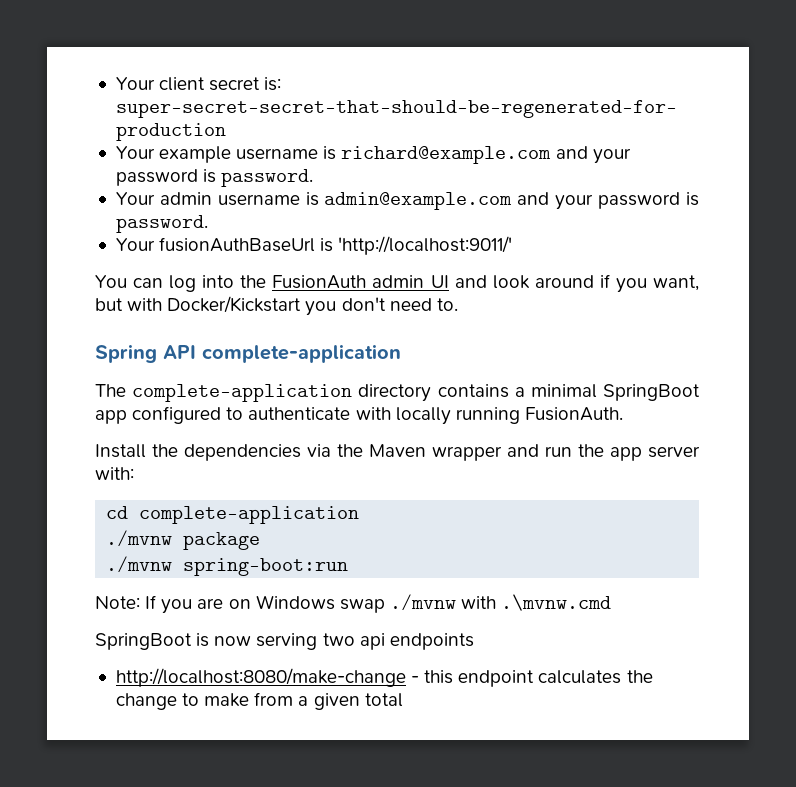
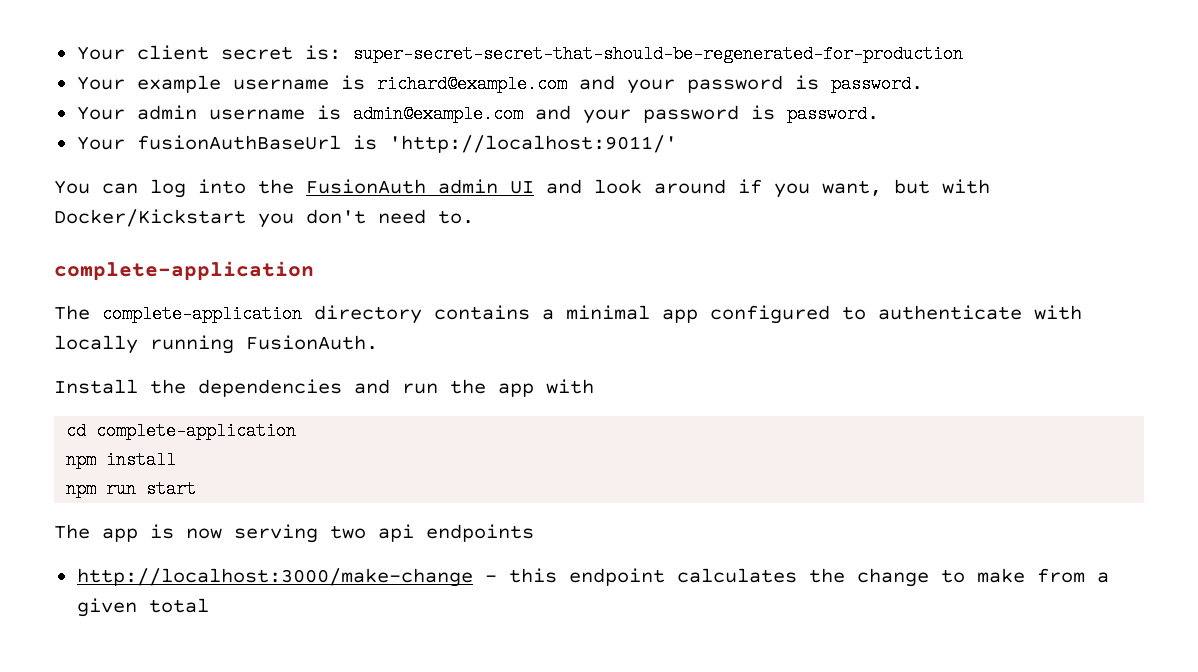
  You can log into the FusionAuth admin UI and look around if you want, but with Docker/Kickstart you don't need to.
- Spring API complete-application
+ complete-application
- The complete-application directory contains a minimal SpringBoot app configured to authenticate with locally running FusionAuth.
+ The complete-application directory contains a minimal app configured to authenticate with locally running FusionAuth.
- Install the dependencies via the Maven wrapper and run the app server with:
+ Install the dependencies and run the app with
- ./mvnw package
- ./mvnw spring-boot:run
- Note: If you are on Windows swap ./mvnw with .\mvnw.cmd
- SpringBoot is now serving two api endpoints
+ npm install
+ npm run start
+ The app is now serving two api endpoints
- http://localhost:8080/make-change - this endpoint calculates the change to make from a given total
+ http://localhost:3000/make-change - this endpoint calculates the change to make from a given total

